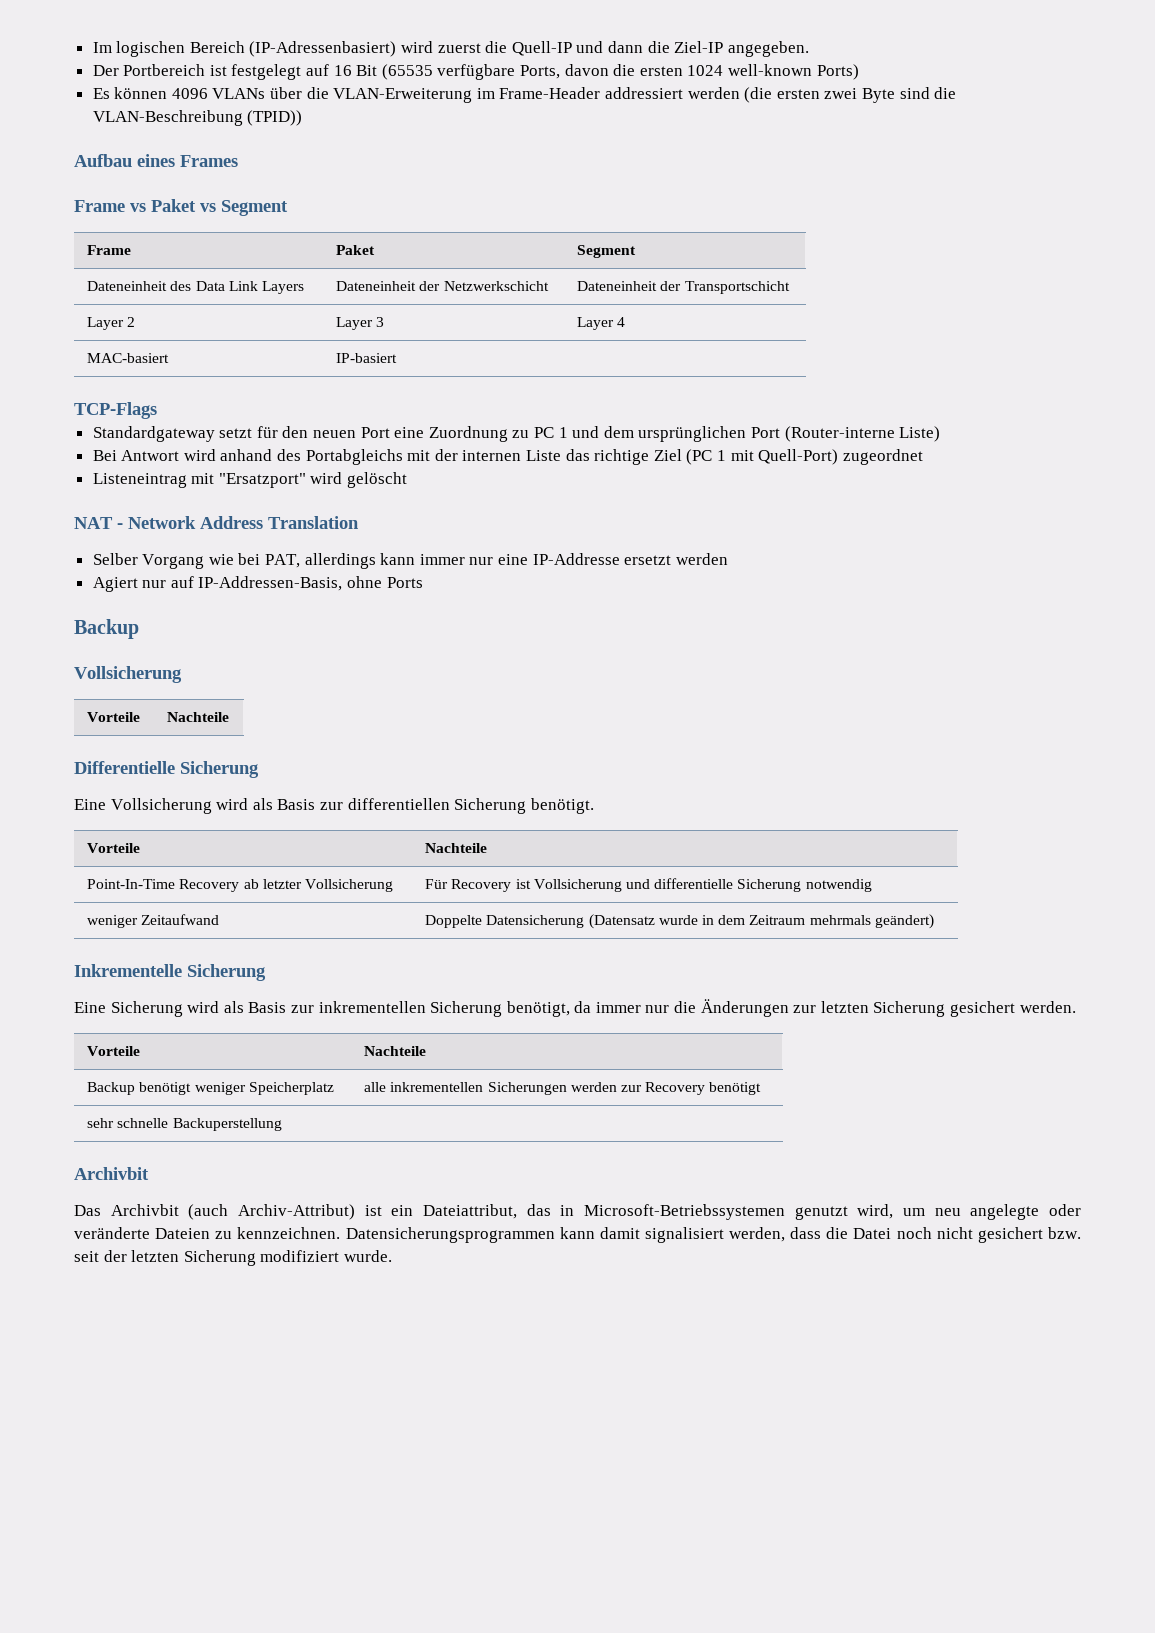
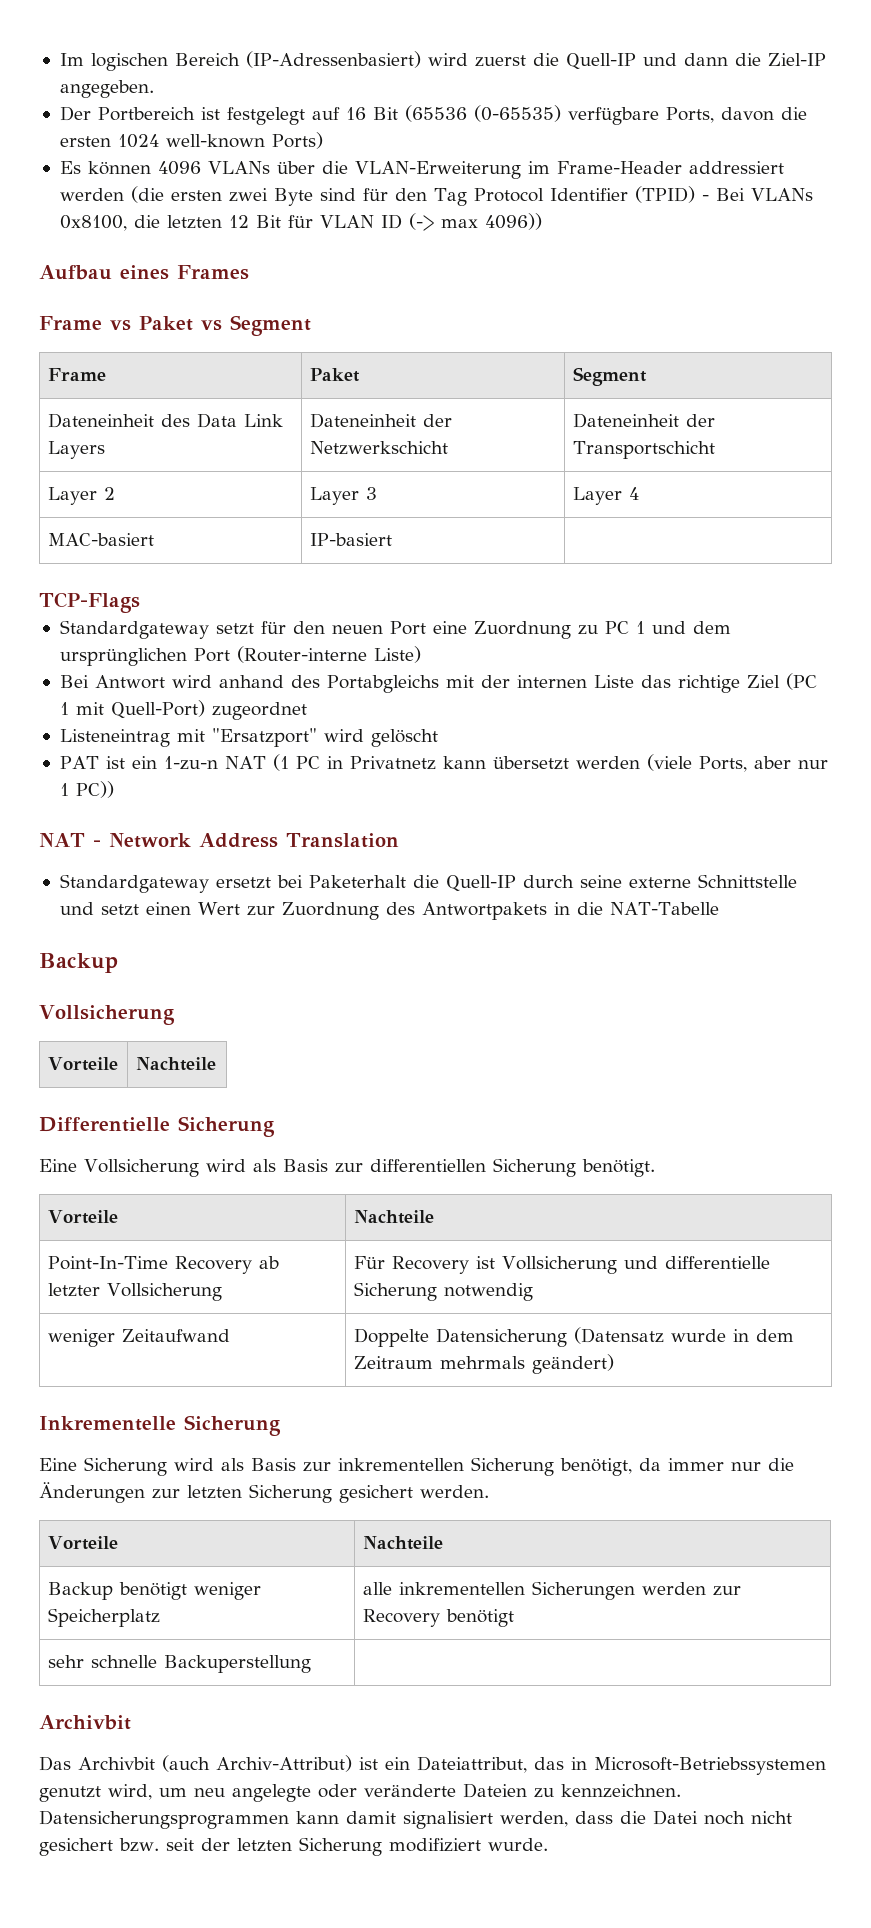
- Der Portbereich ist festgelegt auf 16 Bit (65535 verfügbare Ports, davon die ersten 1024 well-known Ports)
+ Der Portbereich ist festgelegt auf 16 Bit (65536 (0-65535) verfügbare Ports, davon die ersten 1024 well-known Ports)
- Es können 4096 VLANs über die VLAN-Erweiterung im Frame-Header addressiert werden (die ersten zwei Byte sind die VLAN-Beschreibung (TPID))
+ Es können 4096 VLANs über die VLAN-Erweiterung im Frame-Header addressiert werden (die ersten zwei Byte sind für den Tag Protocol Identifier (TPID) - Bei VLANs 0x8100, die letzten 12 Bit für VLAN ID (-> max 4096))
+ PAT ist ein 1-zu-n NAT (1 PC in Privatnetz kann übersetzt werden (viele Ports, aber nur 1 PC))
- Selber Vorgang wie bei PAT, allerdings kann immer nur eine IP-Addresse ersetzt werden
- Agiert nur auf IP-Addressen-Basis, ohne Ports
+ Standardgateway ersetzt bei Paketerhalt die Quell-IP durch seine externe Schnittstelle und setzt einen Wert zur Zuordnung des Antwortpakets in die NAT-Tabelle

